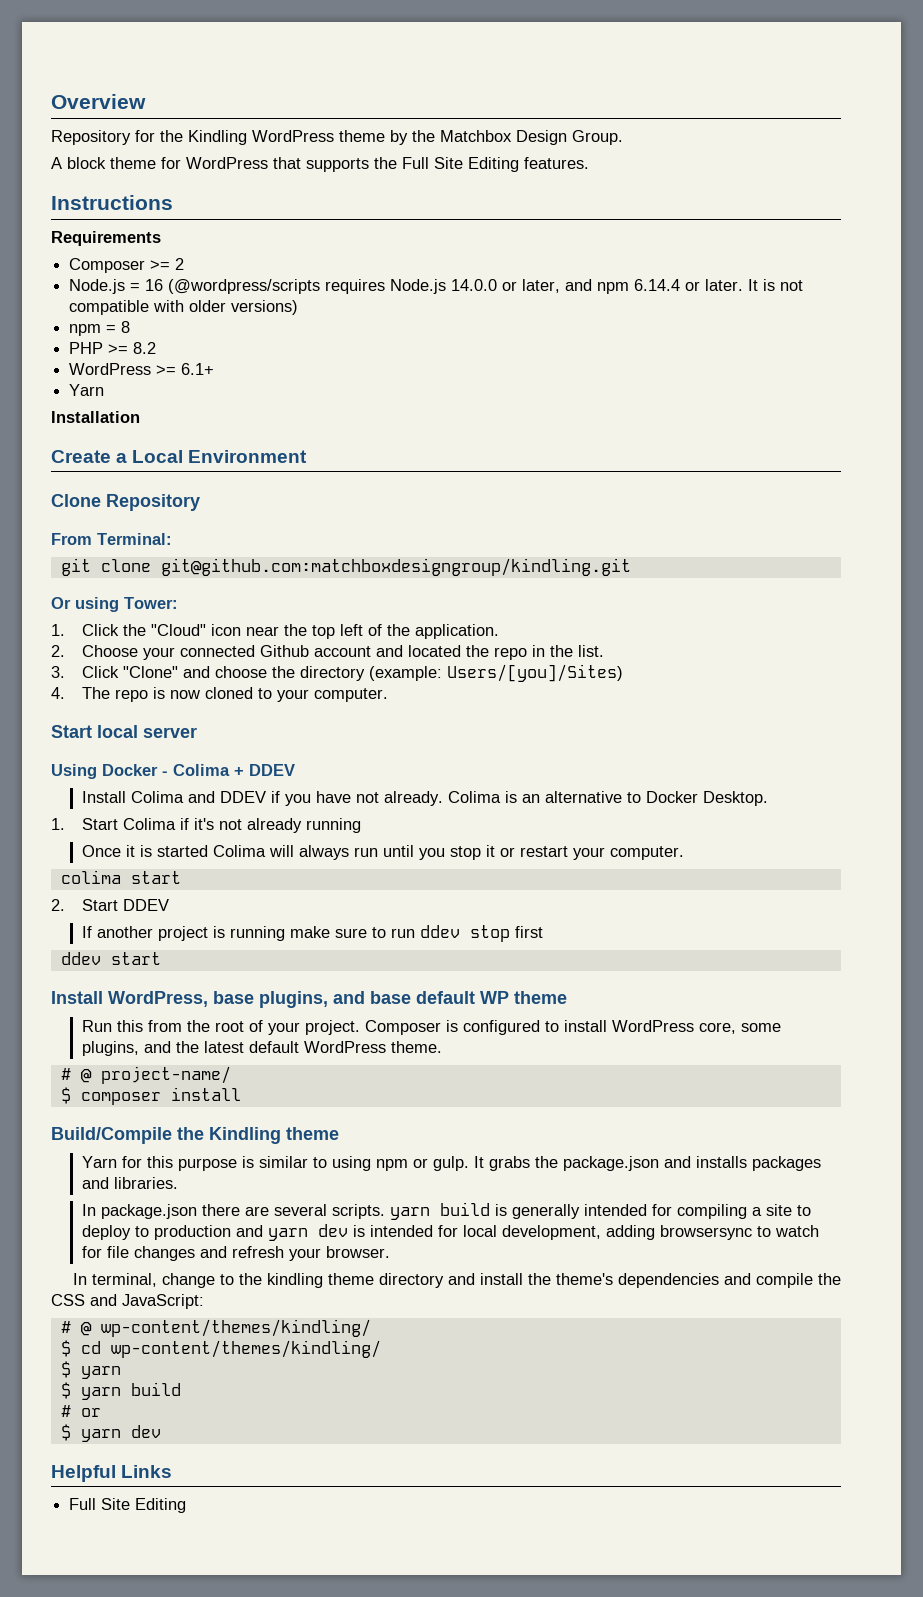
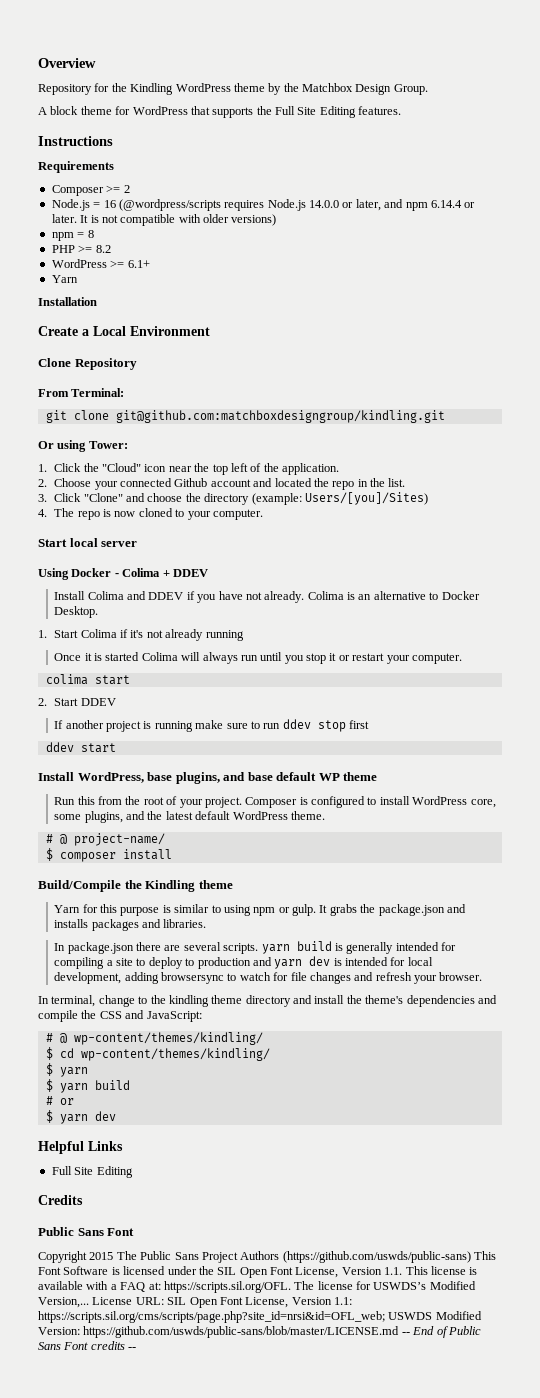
+ Credits
+ Public Sans Font
+ Copyright 2015 The Public Sans Project Authors (https://github.com/uswds/public-sans) This Font Software is licensed under the SIL Open Font License, Version 1.1. This license is available with a FAQ at: https://scripts.sil.org/OFL. The license for USWDS’s Modified Version,... License URL: SIL Open Font License, Version 1.1: https://scripts.sil.org/cms/scripts/page.php?site_id=nrsi&id=OFL_web; USWDS Modified Version: https://github.com/uswds/public-sans/blob/master/LICENSE.md -- End of Public Sans Font credits --

